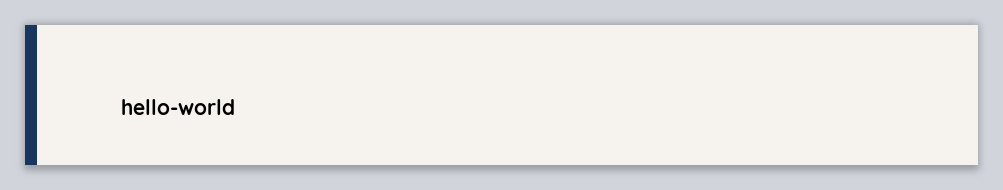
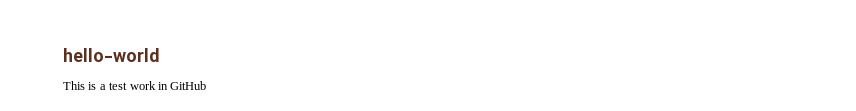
+ This is a test work in GitHub

